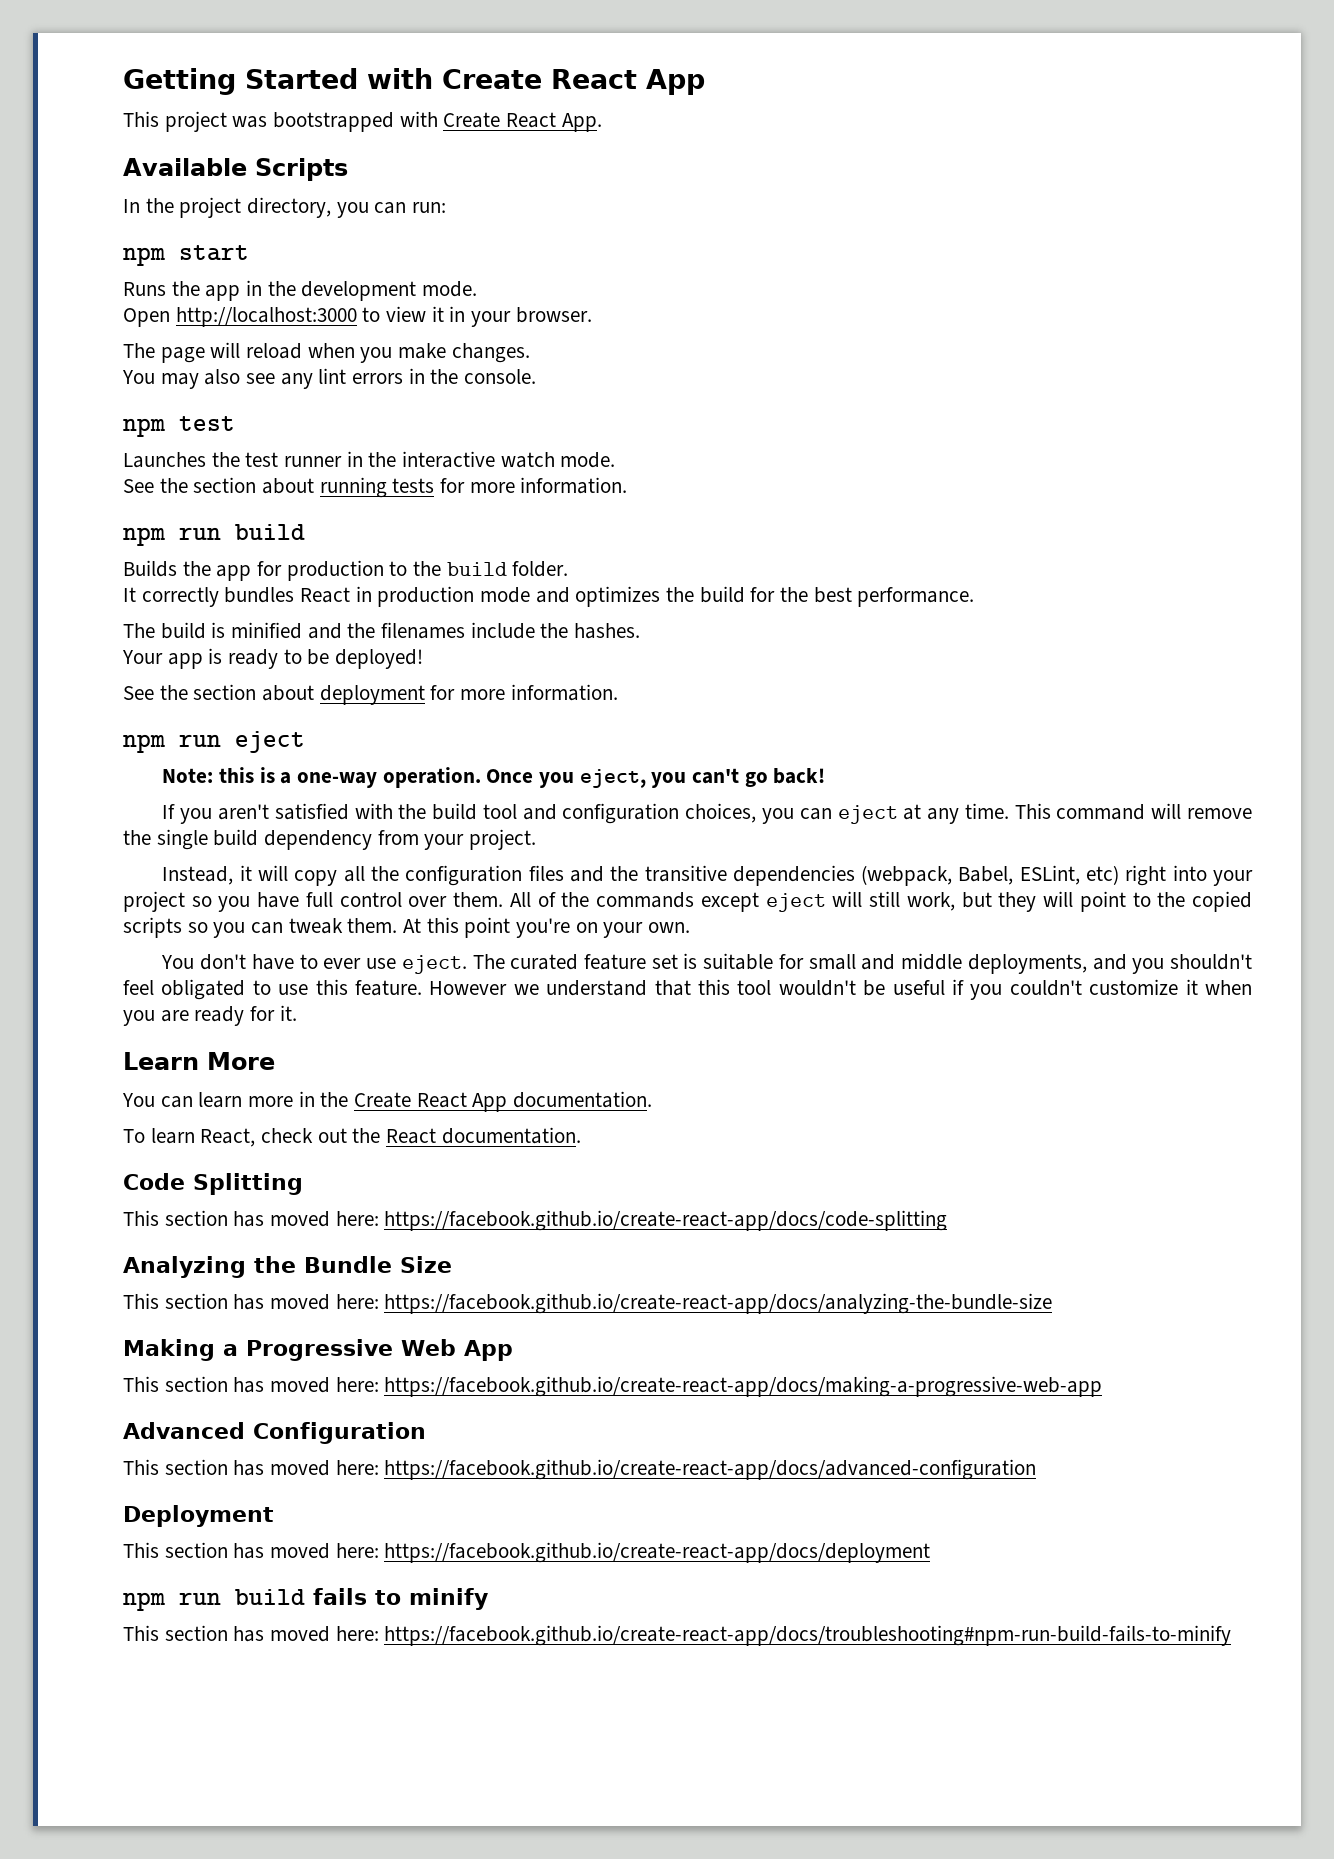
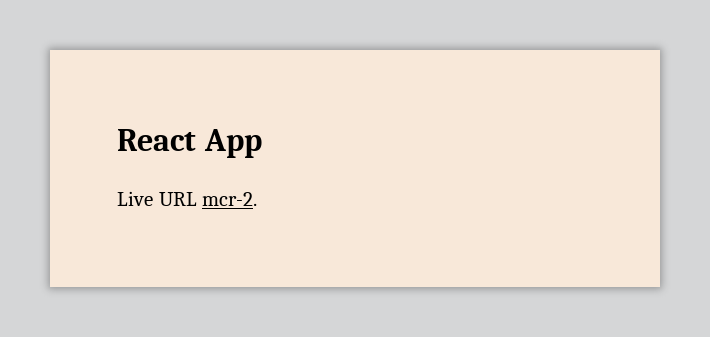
- Getting Started with Create React App
- This project was bootstrapped with Create React App.
- Available Scripts
- In the project directory, you can run:
- npm start
- Runs the app in the development mode.
- Open http://localhost:3000 to view it in your browser.
- The page will reload when you make changes.
- You may also see any lint errors in the console.
- npm test
- Launches the test runner in the interactive watch mode.
- See the section about running tests for more information.
- npm run build
- Builds the app for production to the build folder.
- It correctly bundles React in production mode and optimizes the build for the best performance.
- The build is minified and the filenames include the hashes.
- Your app is ready to be deployed!
- See the section about deployment for more information.
- npm run eject
- Note: this is a one-way operation. Once you eject, you can't go back!
- If you aren't satisfied with the build tool and configuration choices, you can eject at any time. This command will remove the single build dependency from your project.
- Instead, it will copy all the configuration files and the transitive dependencies (webpack, Babel, ESLint, etc) right into your project so you have full control over them. All of the commands except eject will still work, but they will point to the copied scripts so you can tweak them. At this point you're on your own.
- You don't have to ever use eject. The curated feature set is suitable for small and middle deployments, and you shouldn't feel obligated to use this feature. However we understand that this tool wouldn't be useful if you couldn't customize it when you are ready for it.
- Learn More
- You can learn more in the Create React App documentation.
- To learn React, check out the React documentation.
- Code Splitting
- This section has moved here: https://facebook.github.io/create-react-app/docs/code-splitting
- Analyzing the Bundle Size
- This section has moved here: https://facebook.github.io/create-react-app/docs/analyzing-the-bundle-size
- Making a Progressive Web App
- This section has moved here: https://facebook.github.io/create-react-app/docs/making-a-progressive-web-app
- Advanced Configuration
- This section has moved here: https://facebook.github.io/create-react-app/docs/advanced-configuration
- Deployment
- This section has moved here: https://facebook.github.io/create-react-app/docs/deployment
- npm run build fails to minify
- This section has moved here: https://facebook.github.io/create-react-app/docs/troubleshooting#npm-run-build-fails-to-minify
+ React App
+ Live URL mcr-2.

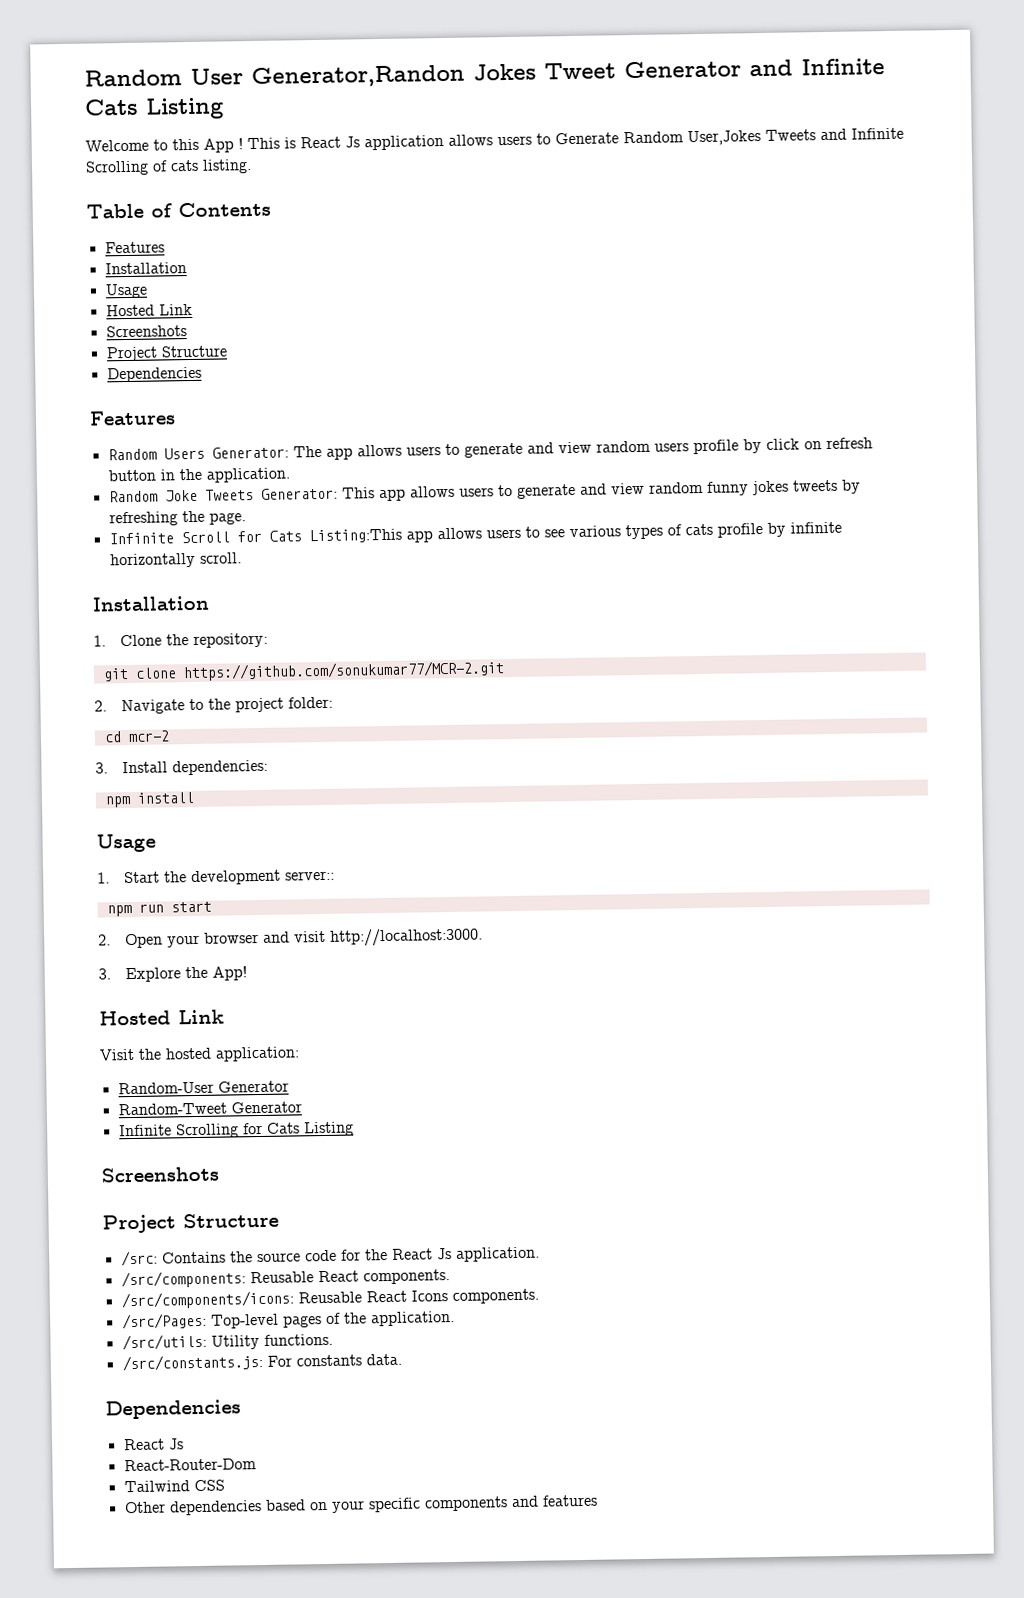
- React App
- Live URL mcr-2.
+ Random User Generator,Randon Jokes Tweet Generator and Infinite Cats Listing
+ Welcome to this App ! This is React Js application allows users to Generate Random User,Jokes Tweets and Infinite Scrolling of cats listing.
+ Table of Contents
+ Features
+ Installation
+ Usage
+ Hosted Link
+ Screenshots
+ Project Structure
+ Dependencies
+ Features
+ Random Users Generator: The app allows users to generate and view random users profile by click on refresh button in the application.
+ Random Joke Tweets Generator: This app allows users to generate and view random funny jokes tweets by refreshing the page.
+ Infinite Scroll for Cats Listing:This app allows users to see various types of cats profile by infinite horizontally scroll.
+ Installation
+ 1. Clone the repository:
+ git clone https://github.com/sonukumar77/MCR-2.git
+ 2. Navigate to the project folder:
+ cd mcr-2
+ 3. Install dependencies:
+ npm install
+ Usage
+ 1. Start the development server::
+ npm run start
+ 2. Open your browser and visit http://localhost:3000.
+ 3. Explore the App!
+ Hosted Link
+ Visit the hosted application:
+ Random-User Generator
+ Random-Tweet Generator
+ Infinite Scrolling for Cats Listing
+ Screenshots
+ Project Structure
+ /src: Contains the source code for the React Js application.
+ /src/components: Reusable React components.
+ /src/components/icons: Reusable React Icons components.
+ /src/Pages: Top-level pages of the application.
+ /src/utils: Utility functions.
+ /src/constants.js: For constants data.
+ Dependencies
+ React Js
+ React-Router-Dom
+ Tailwind CSS
+ Other dependencies based on your specific components and features

